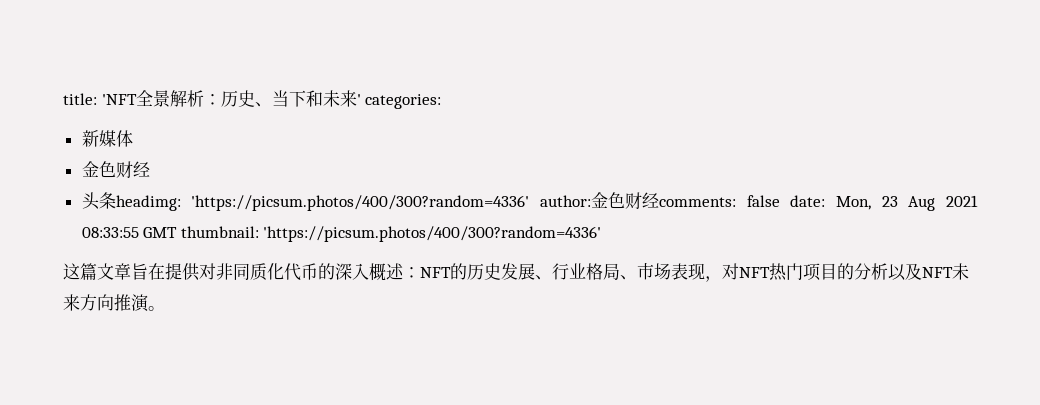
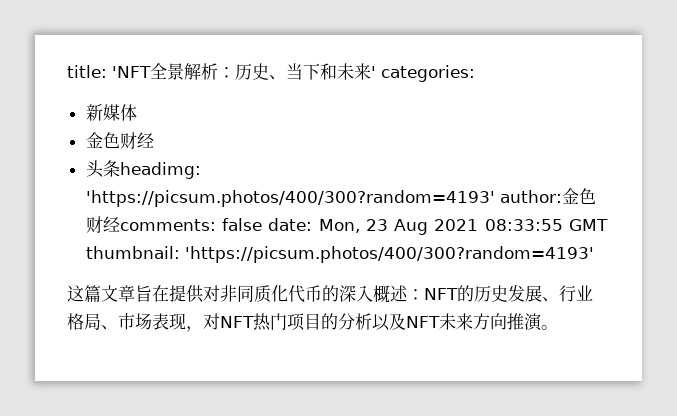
- 头条headimg: 'https://picsum.photos/400/300?random=4336' author:金色财经comments: false date: Mon, 23 Aug 2021 08:33:55 GMT thumbnail: 'https://picsum.photos/400/300?random=4336'
+ 头条headimg: 'https://picsum.photos/400/300?random=4193' author:金色财经comments: false date: Mon, 23 Aug 2021 08:33:55 GMT thumbnail: 'https://picsum.photos/400/300?random=4193'

